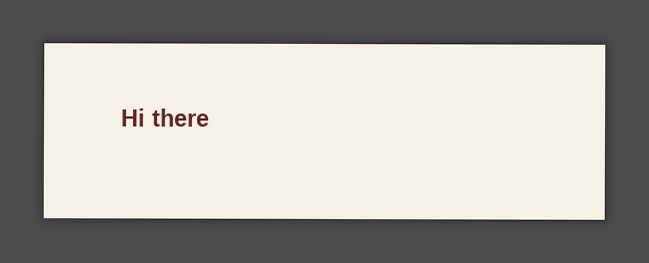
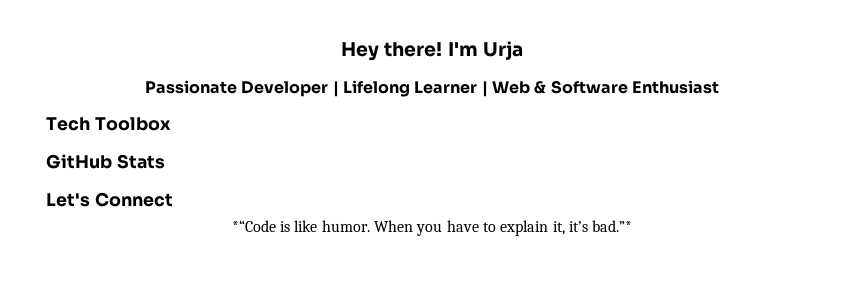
- Hi there
+ Hey there! I'm Urja
+ Passionate Developer | Lifelong Learner | Web & Software Enthusiast
+ Tech Toolbox
+ GitHub Stats
+ Let's Connect
+ *“Code is like humor. When you have to explain it, it’s bad.”*

